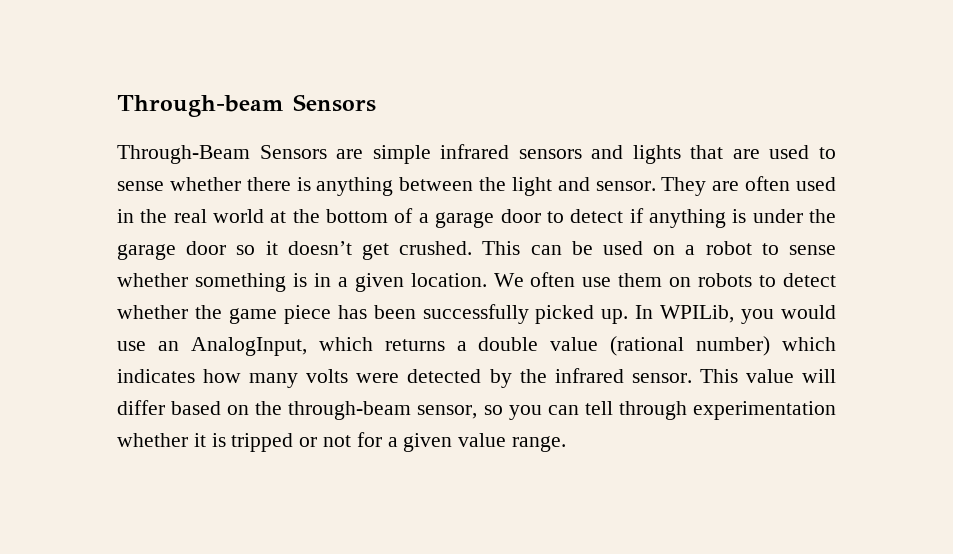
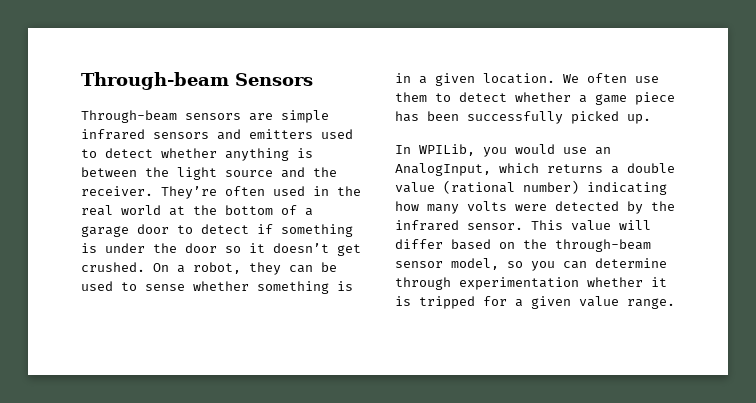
- Through-Beam Sensors are simple infrared sensors and lights that are used to sense whether there is anything between the light and sensor. They are often used in the real world at the bottom of a garage door to detect if anything is under the garage door so it doesn’t get crushed.
+ Through-beam sensors are simple infrared sensors and emitters used to detect whether anything is between the light source and the receiver. They’re often used in the real world at the bottom of a garage door to detect if something is under the door so it doesn’t get crushed.
- This can be used on a robot to sense whether something is in a given location.
+ On a robot, they can be used to sense whether something is in a given location.
- We often use them on robots to detect whether the game piece has been successfully picked up. In WPILib, you would use an AnalogInput, which returns a double value (rational number) which indicates how many volts were detected by the infrared sensor.
+ We often use them to detect whether a game piece has been successfully picked up.
+ In WPILib, you would use an AnalogInput, which returns a double value (rational number) indicating how many volts were detected by the infrared sensor.
- This value will differ based on the through-beam sensor, so you can tell through experimentation whether it is tripped or not for a given value range.
+ This value will differ based on the through-beam sensor model, so you can determine through experimentation whether it is tripped for a given value range.

